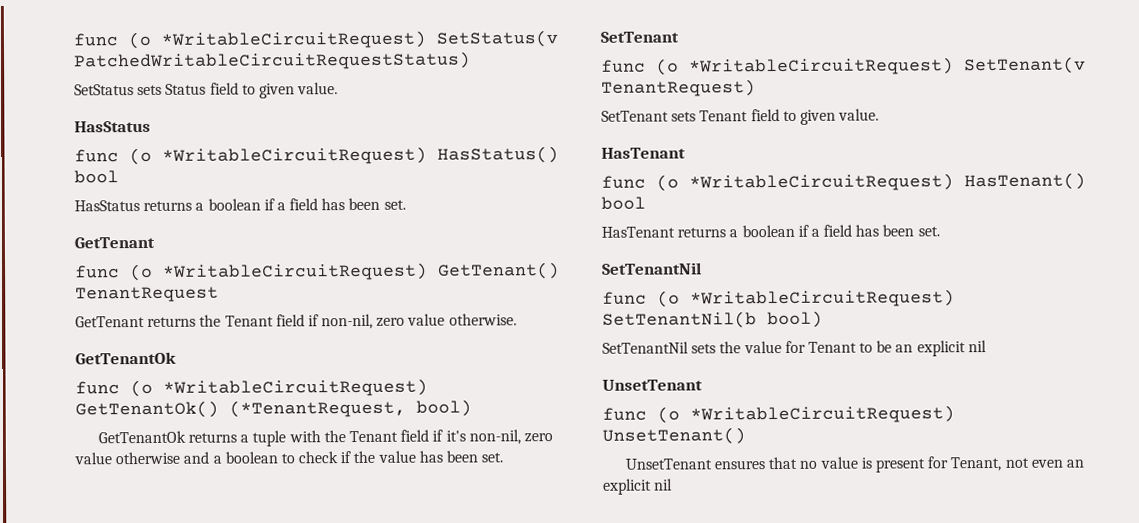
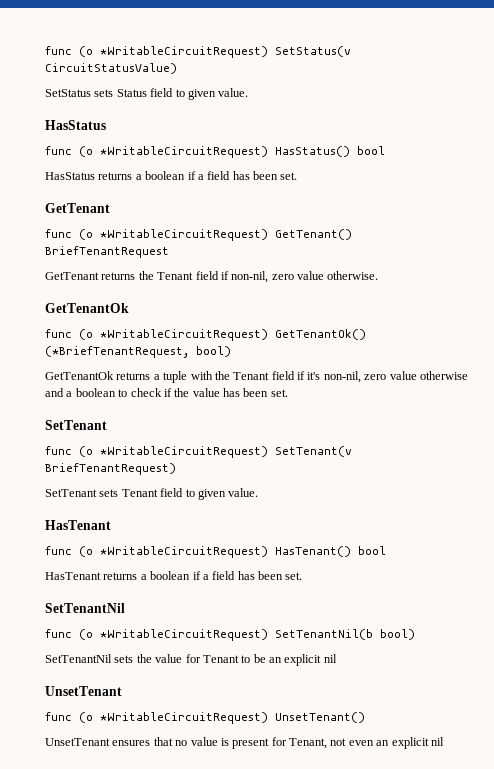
- func (o *WritableCircuitRequest) SetStatus(v PatchedWritableCircuitRequestStatus)
+ func (o *WritableCircuitRequest) SetStatus(v CircuitStatusValue)
- func (o *WritableCircuitRequest) GetTenant() TenantRequest
+ func (o *WritableCircuitRequest) GetTenant() BriefTenantRequest
- func (o *WritableCircuitRequest) GetTenantOk() (*TenantRequest, bool)
+ func (o *WritableCircuitRequest) GetTenantOk() (*BriefTenantRequest, bool)
- func (o *WritableCircuitRequest) SetTenant(v TenantRequest)
+ func (o *WritableCircuitRequest) SetTenant(v BriefTenantRequest)

